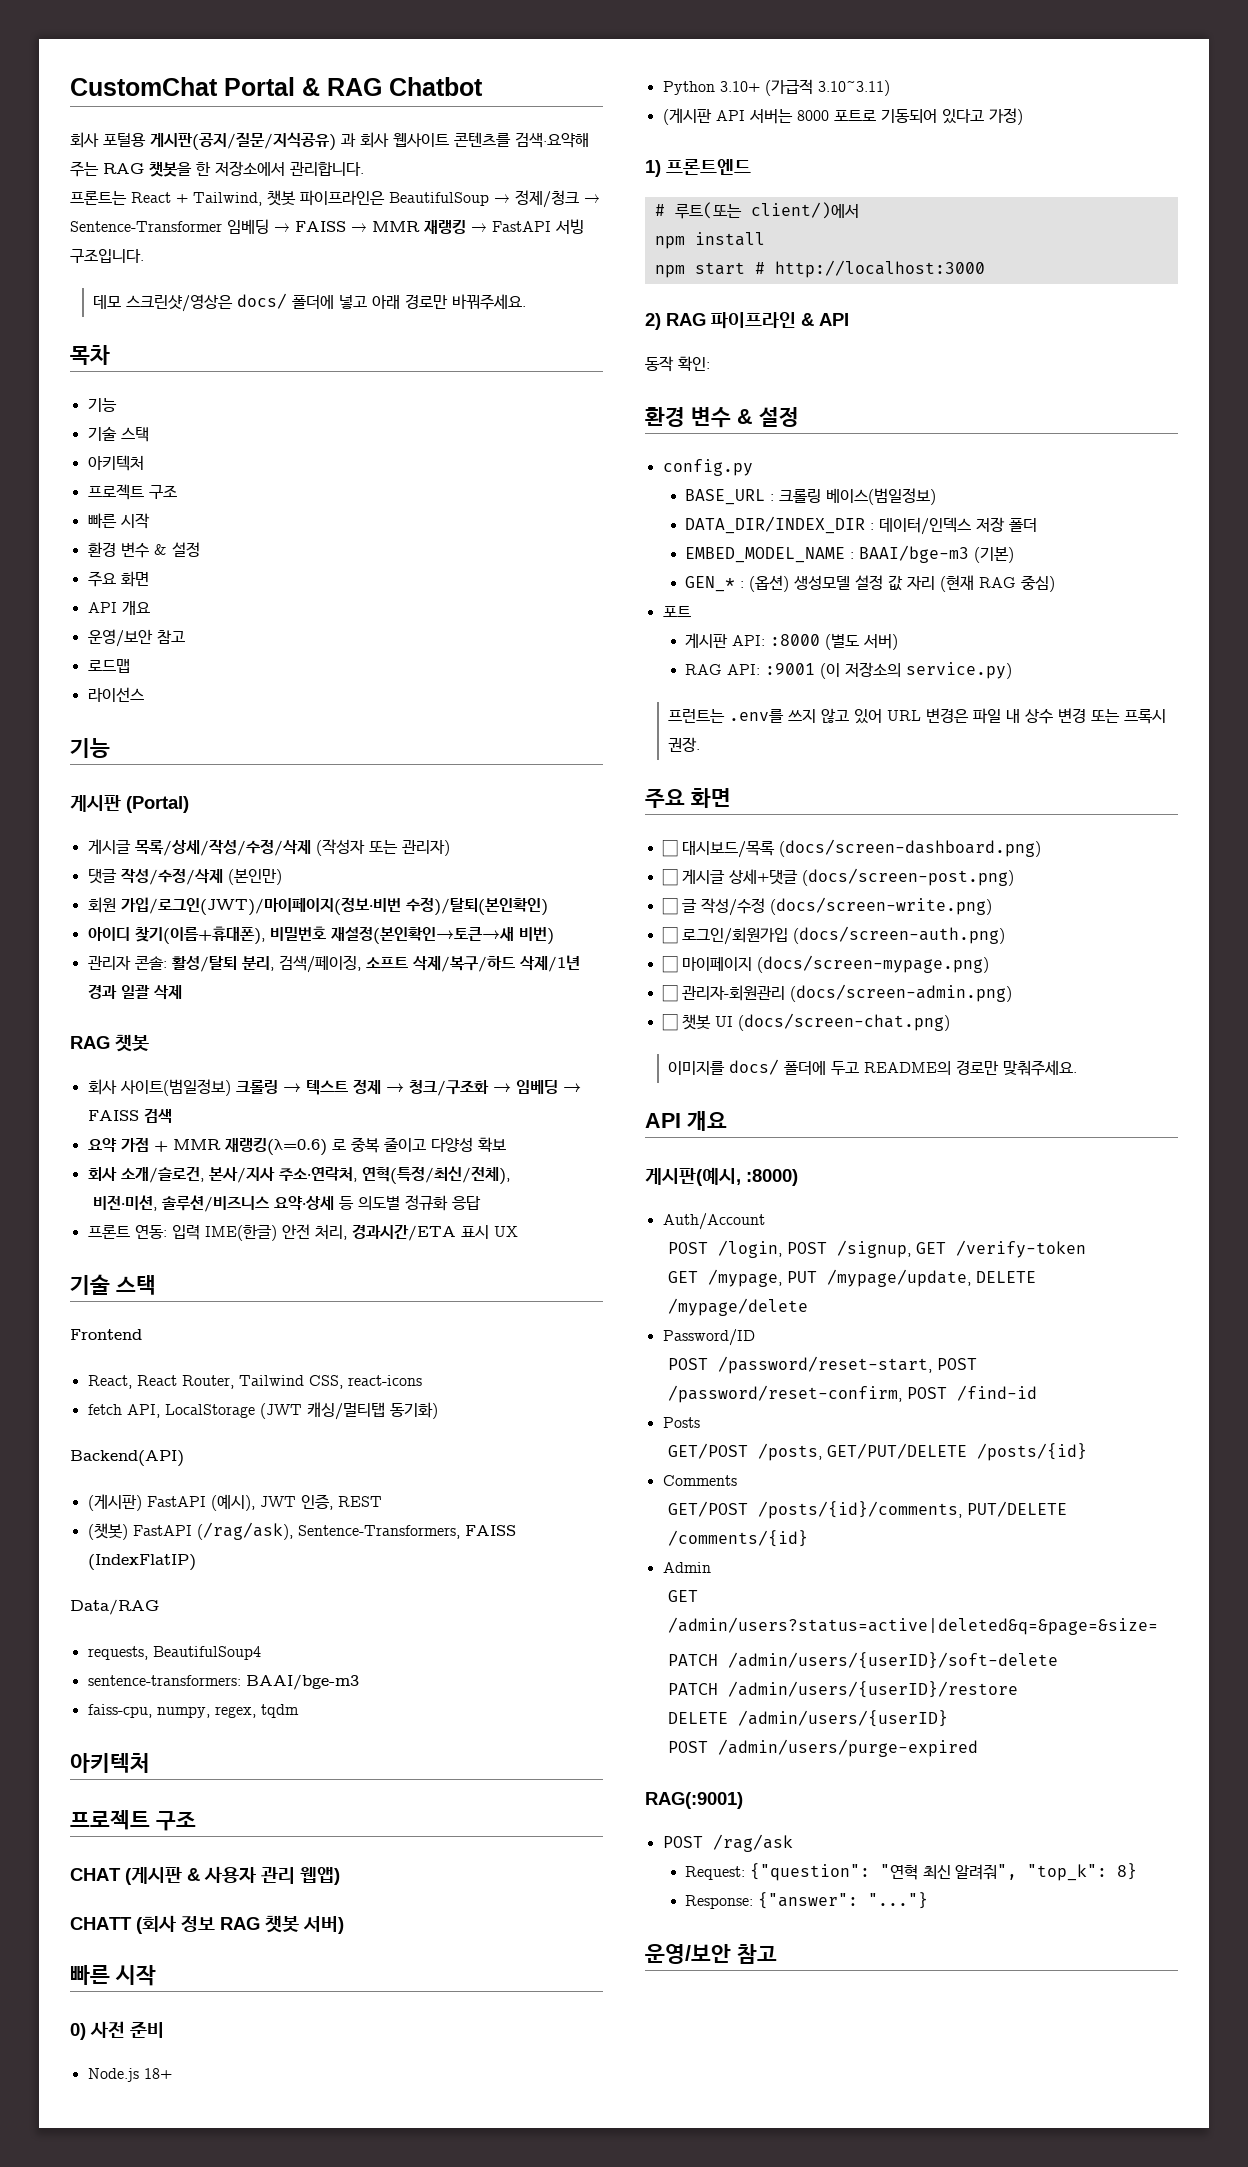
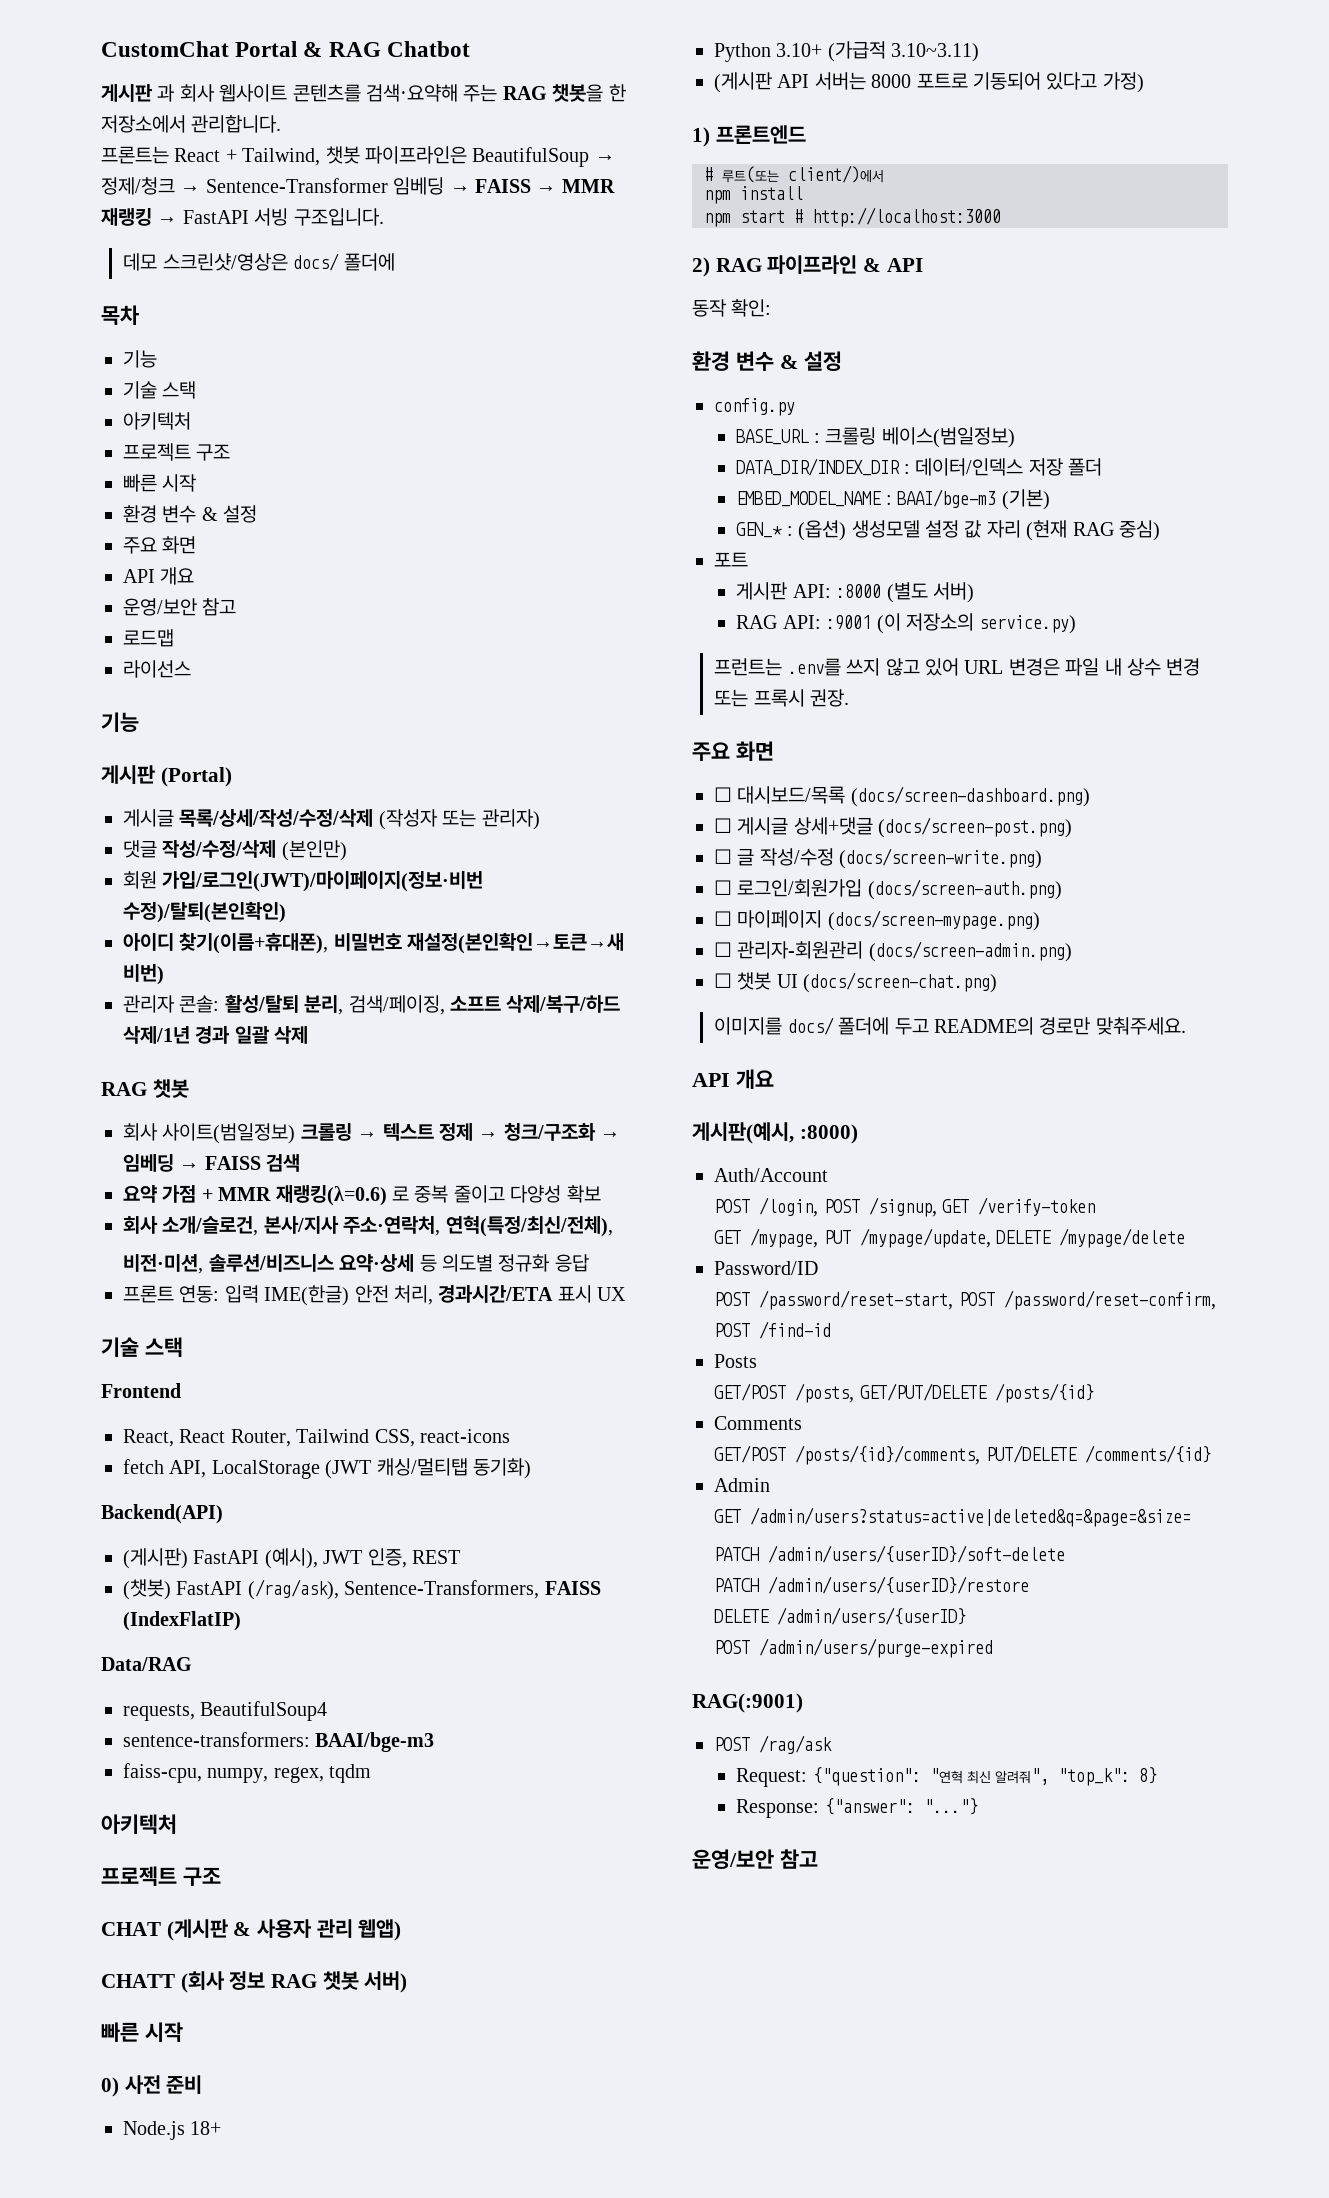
- 회사 포털용 게시판(공지/질문/지식공유) 과 회사 웹사이트 콘텐츠를 검색·요약해 주는 RAG 챗봇을 한 저장소에서 관리합니다.
+ 게시판 과 회사 웹사이트 콘텐츠를 검색·요약해 주는 RAG 챗봇을 한 저장소에서 관리합니다.
- 데모 스크린샷/영상은 docs/ 폴더에 넣고 아래 경로만 바꿔주세요.
+ 데모 스크린샷/영상은 docs/ 폴더에

